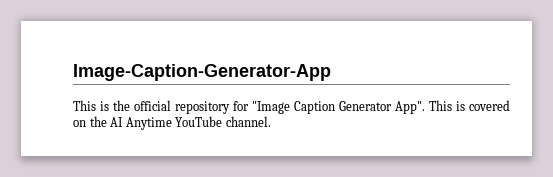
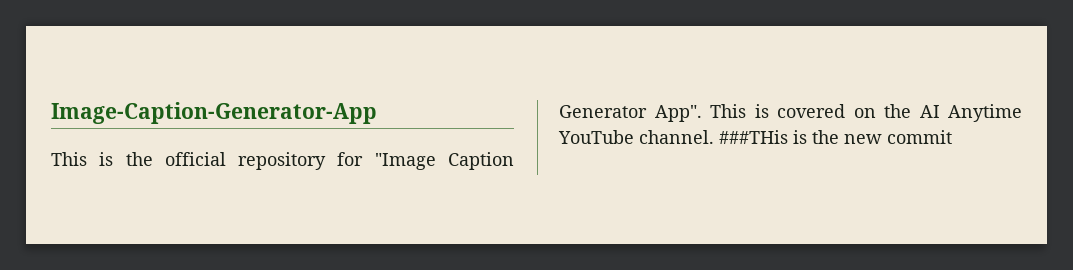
+ ###THis is the new commit

